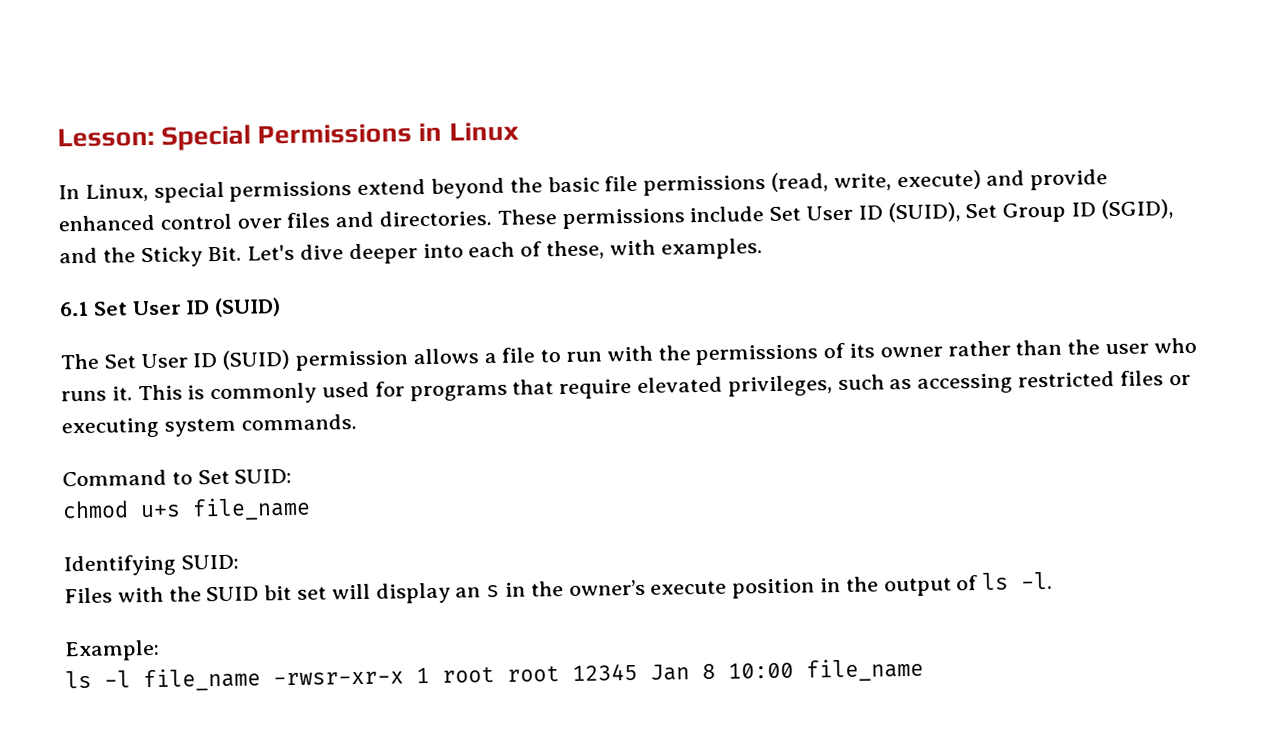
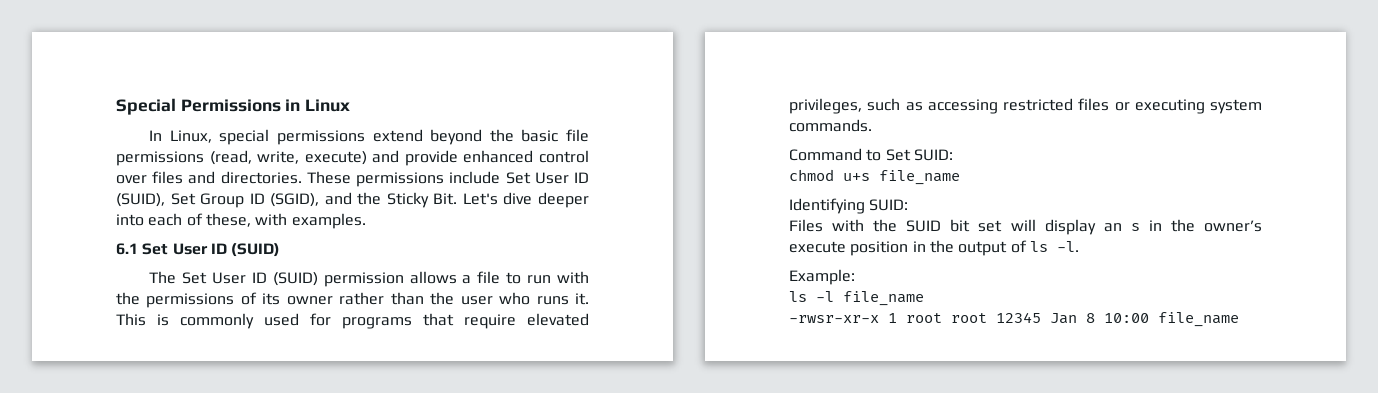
- Lesson: Special Permissions in Linux
+ Special Permissions in Linux
- ls -l file_name -rwsr-xr-x 1 root root 12345 Jan 8 10:00 file_name
+ ls -l file_name
+ -rwsr-xr-x 1 root root 12345 Jan 8 10:00 file_name

